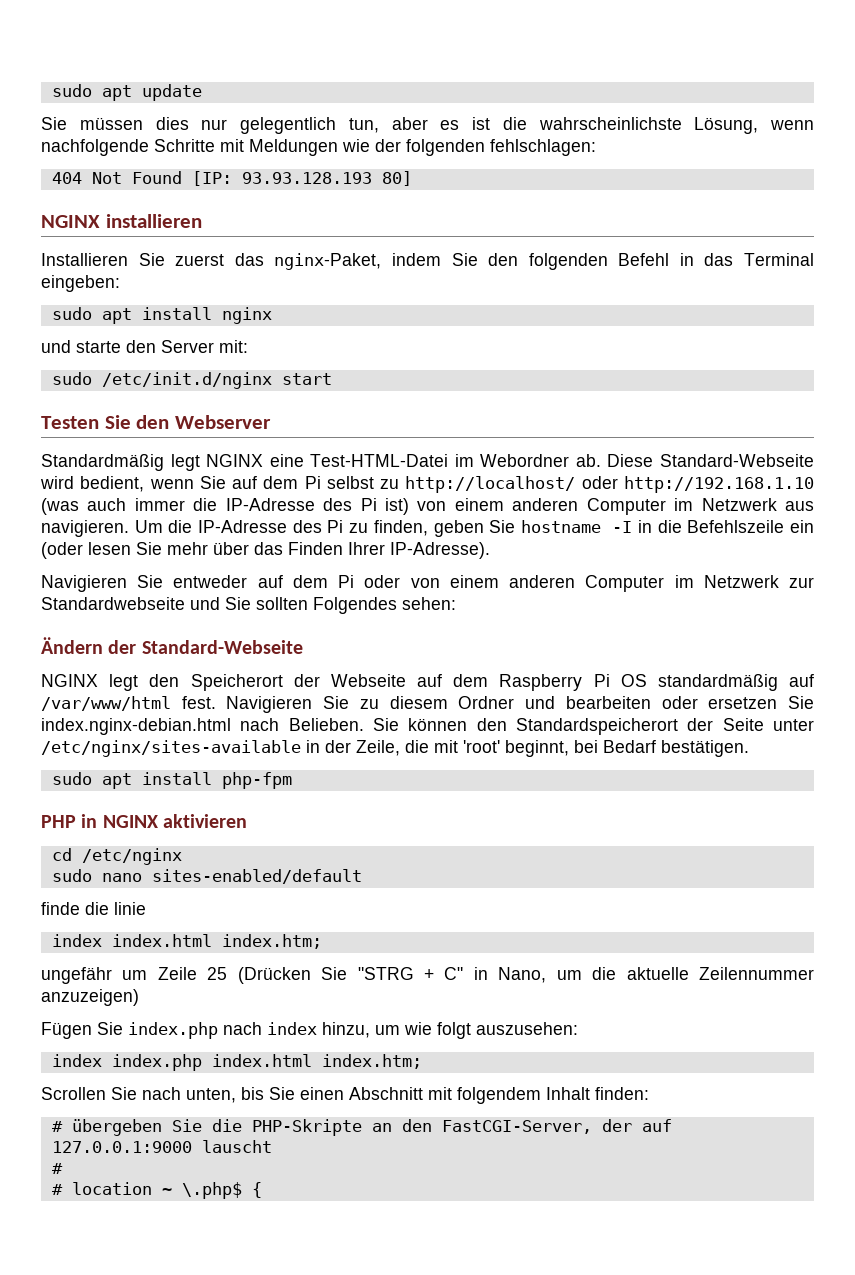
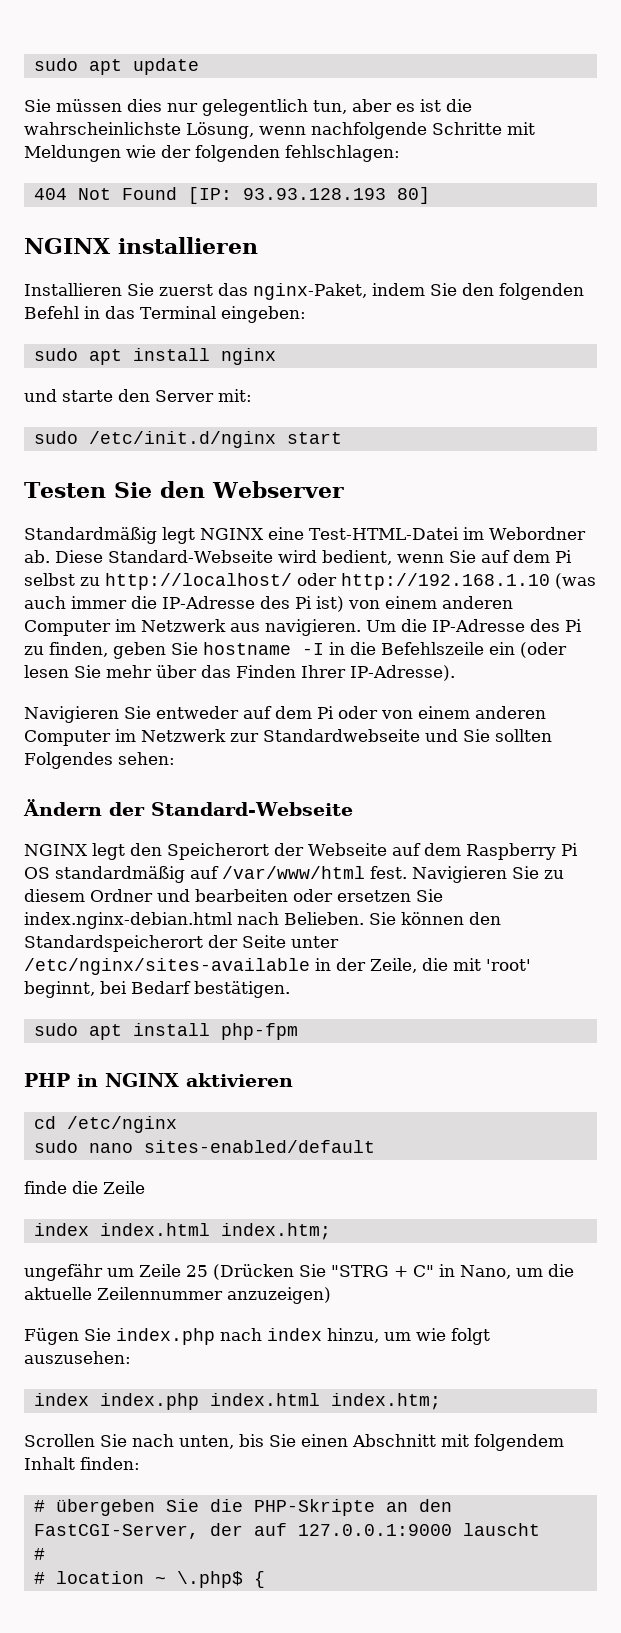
- finde die linie
+ finde die Zeile

